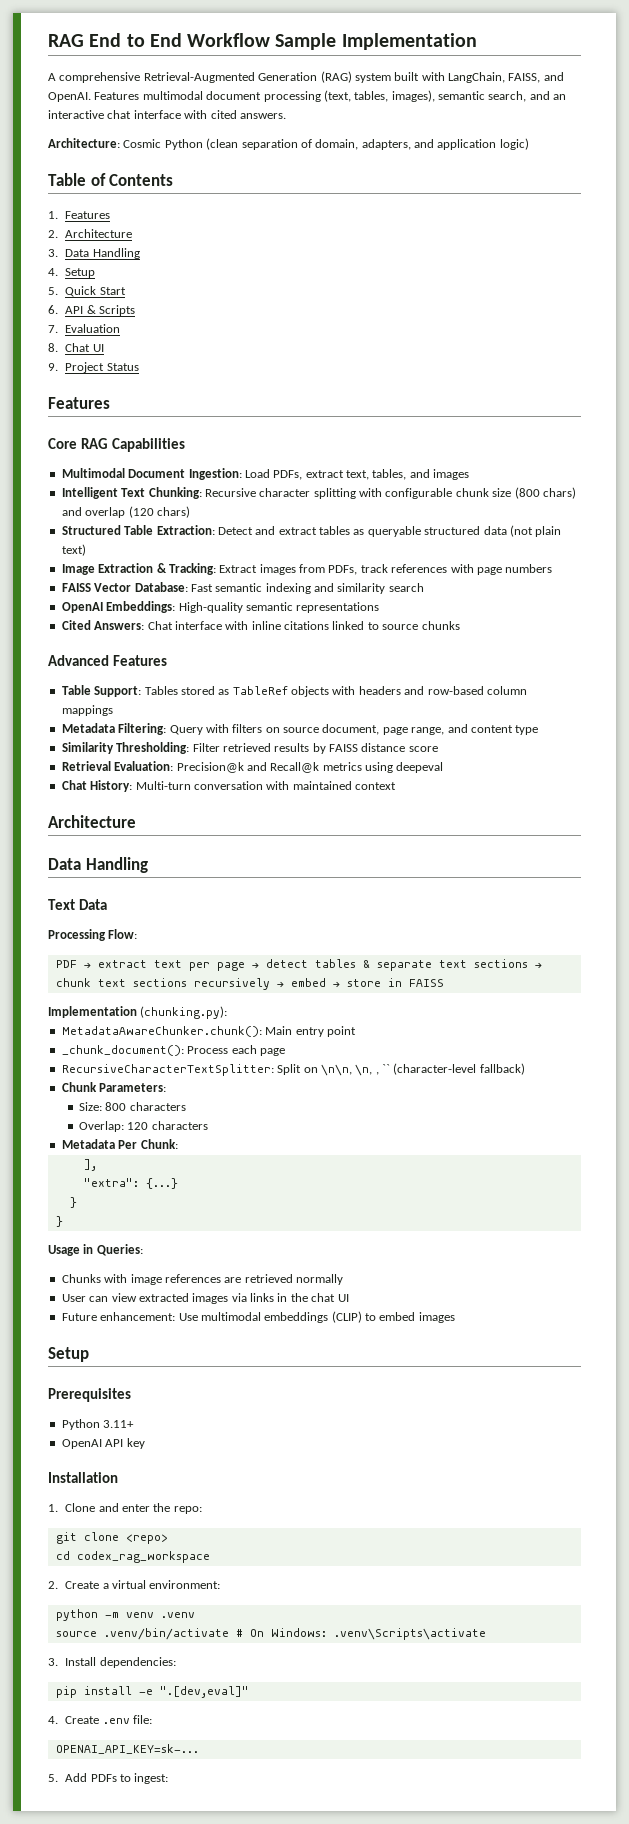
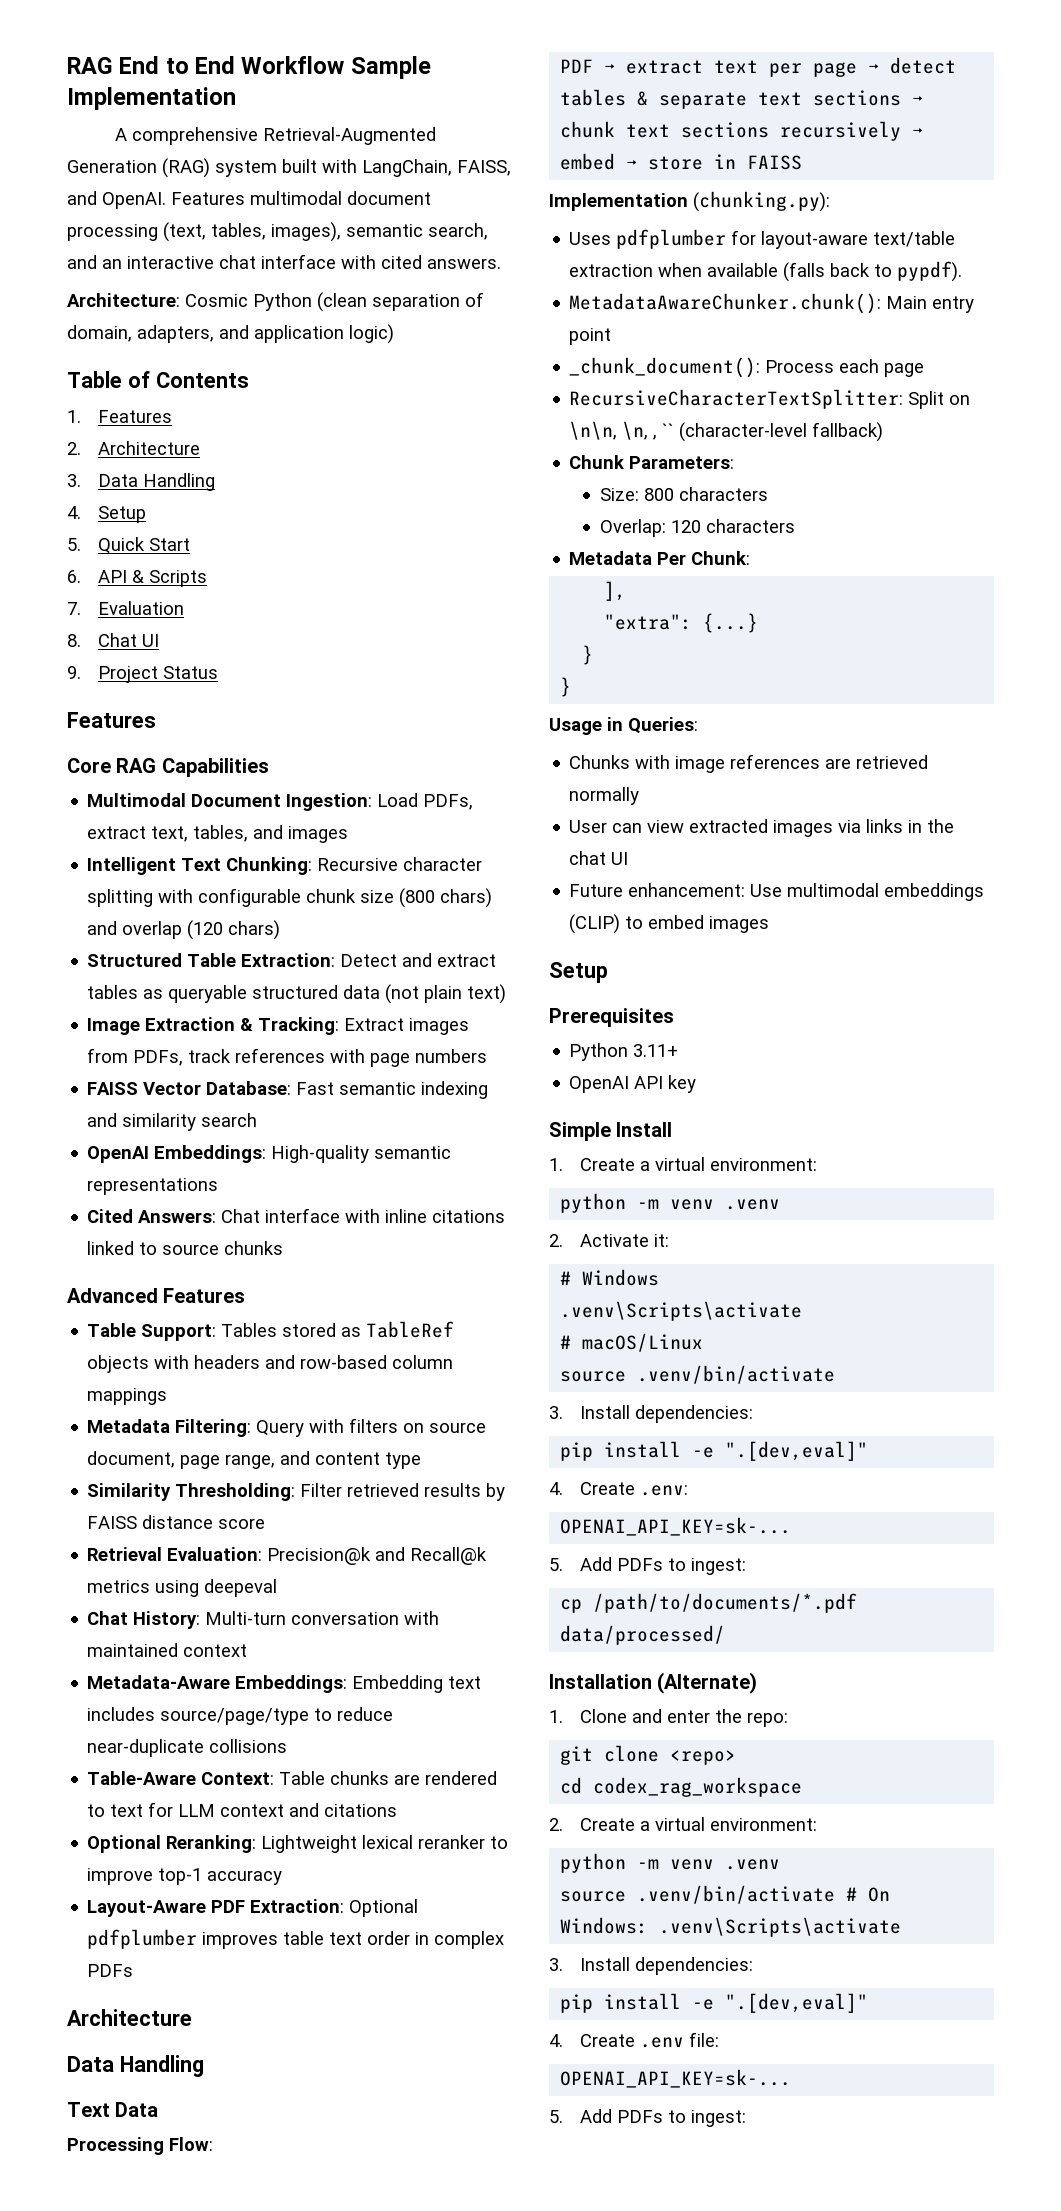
+ Metadata-Aware Embeddings: Embedding text includes source/page/type to reduce near-duplicate collisions
+ Table-Aware Context: Table chunks are rendered to text for LLM context and citations
+ Optional Reranking: Lightweight lexical reranker to improve top-1 accuracy
+ Layout-Aware PDF Extraction: Optional pdfplumber improves table text order in complex PDFs
+ Uses pdfplumber for layout-aware text/table extraction when available (falls back to pypdf).
+ Simple Install
+ 1. Create a virtual environment:
+ python -m venv .venv
+ 2. Activate it:
+ # Windows
+ .venv\Scripts\activate
+ # macOS/Linux
+ source .venv/bin/activate
+ 3. Install dependencies:
+ pip install -e ".[dev,eval]"
+ 4. Create .env:
+ OPENAI_API_KEY=sk-...
+ 5. Add PDFs to ingest:
+ cp /path/to/documents/*.pdf data/processed/
- Installation
+ Installation (Alternate)

